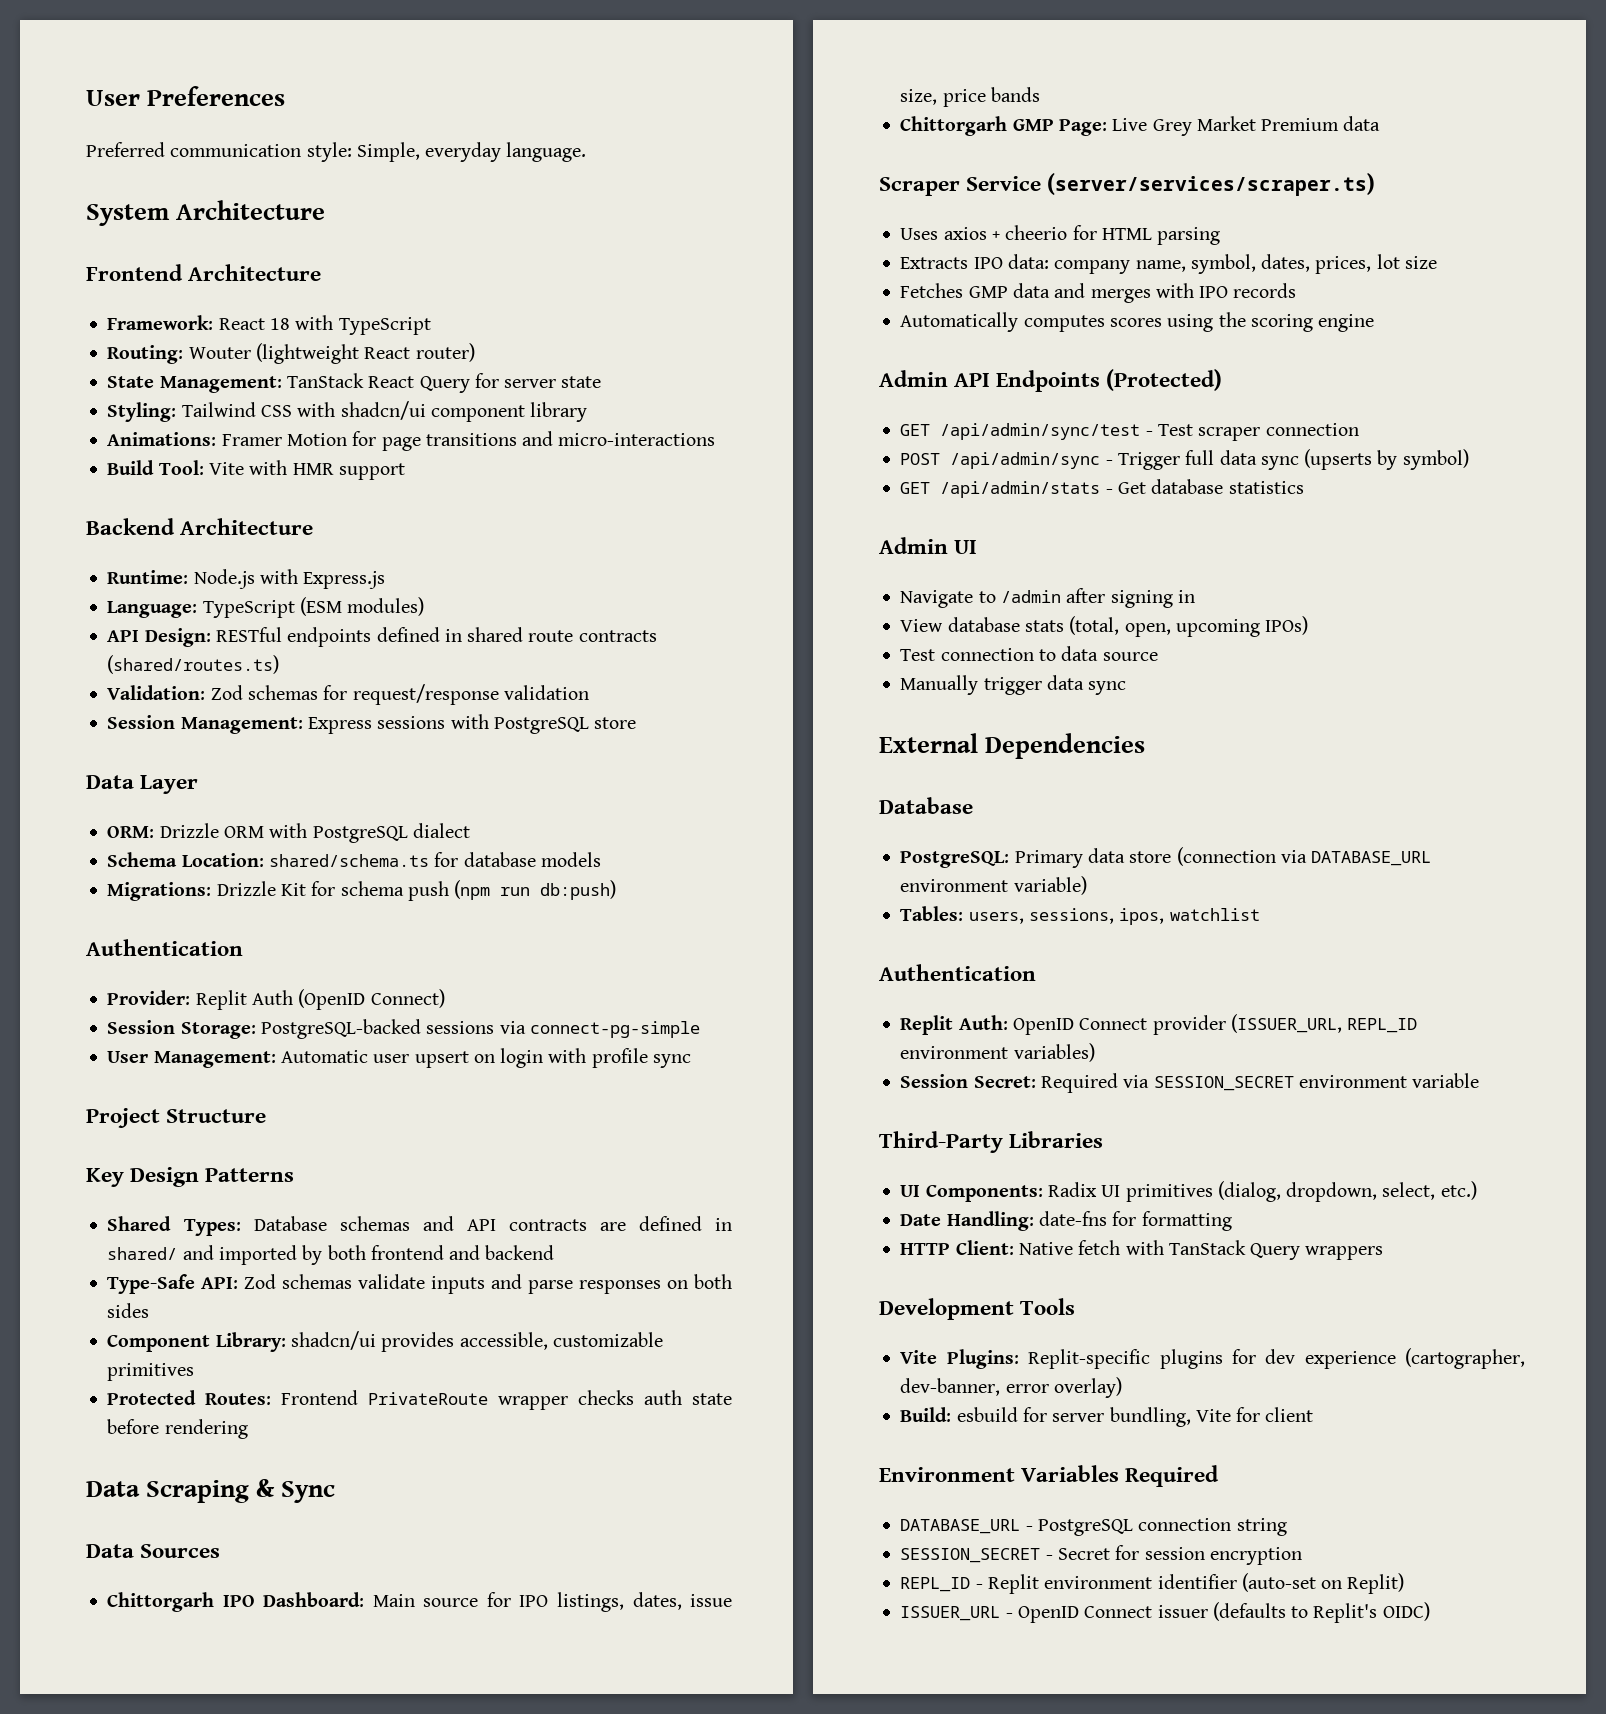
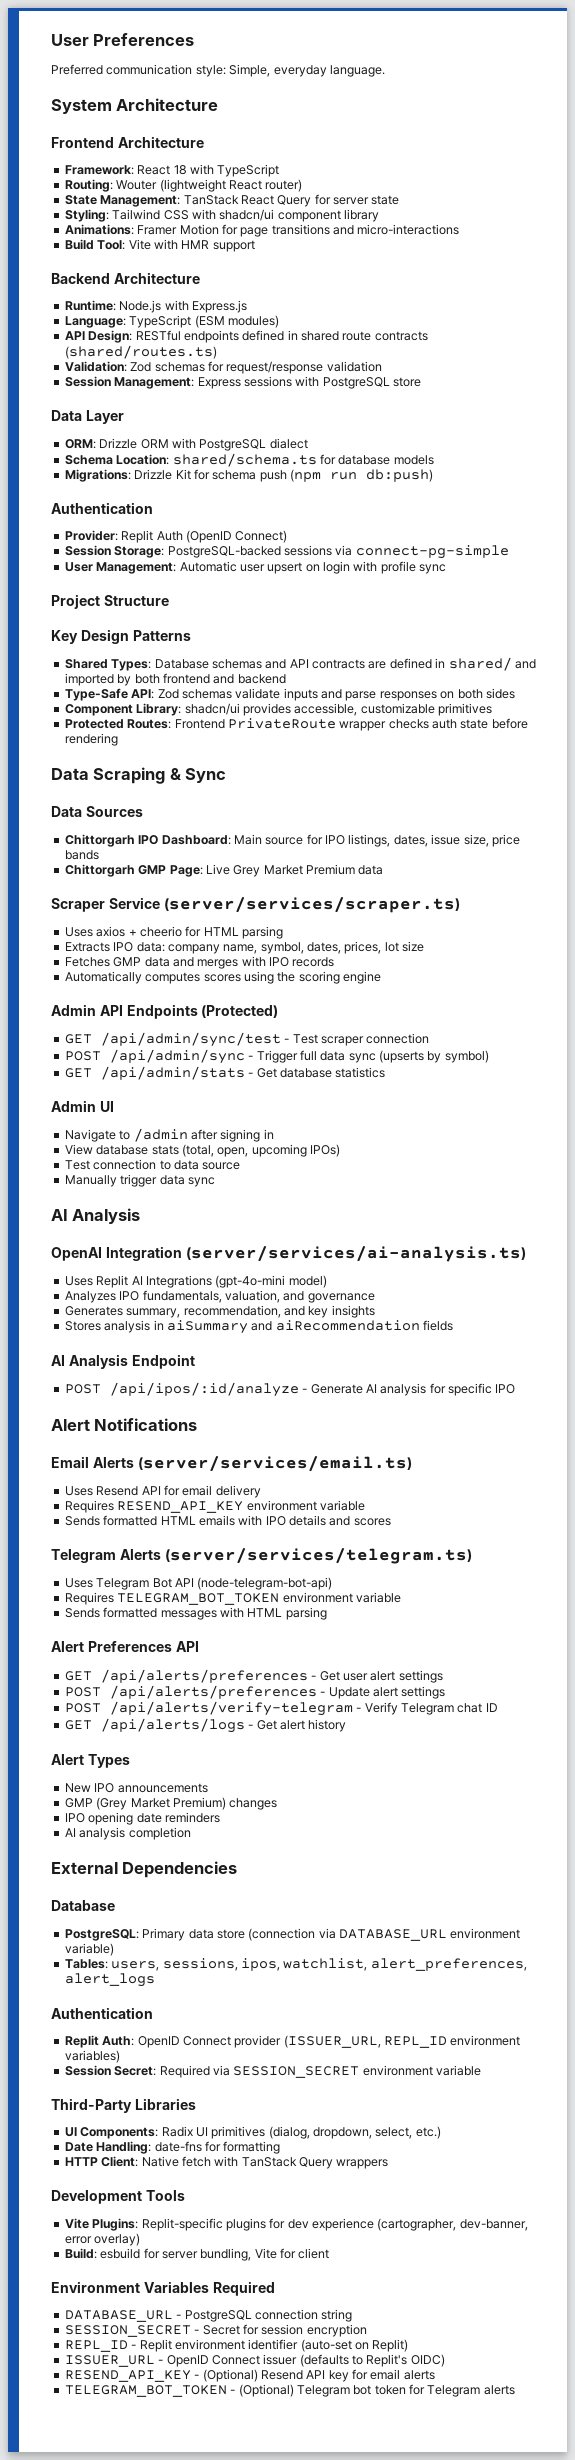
  Manually trigger data sync
+ AI Analysis
+ OpenAI Integration (server/services/ai-analysis.ts)
+ Uses Replit AI Integrations (gpt-4o-mini model)
+ Analyzes IPO fundamentals, valuation, and governance
+ Generates summary, recommendation, and key insights
+ Stores analysis in aiSummary and aiRecommendation fields
+ AI Analysis Endpoint
+ POST /api/ipos/:id/analyze - Generate AI analysis for specific IPO
+ Alert Notifications
+ Email Alerts (server/services/email.ts)
+ Uses Resend API for email delivery
+ Requires RESEND_API_KEY environment variable
+ Sends formatted HTML emails with IPO details and scores
+ Telegram Alerts (server/services/telegram.ts)
+ Uses Telegram Bot API (node-telegram-bot-api)
+ Requires TELEGRAM_BOT_TOKEN environment variable
+ Sends formatted messages with HTML parsing
+ Alert Preferences API
+ GET /api/alerts/preferences - Get user alert settings
+ POST /api/alerts/preferences - Update alert settings
+ POST /api/alerts/verify-telegram - Verify Telegram chat ID
+ GET /api/alerts/logs - Get alert history
+ Alert Types
+ New IPO announcements
+ GMP (Grey Market Premium) changes
+ IPO opening date reminders
+ AI analysis completion
- Tables: users, sessions, ipos, watchlist
+ Tables: users, sessions, ipos, watchlist, alert_preferences, alert_logs
+ RESEND_API_KEY - (Optional) Resend API key for email alerts
+ TELEGRAM_BOT_TOKEN - (Optional) Telegram bot token for Telegram alerts

